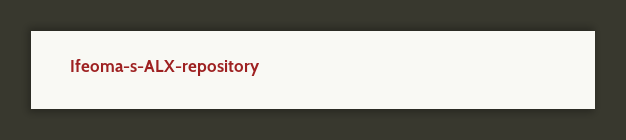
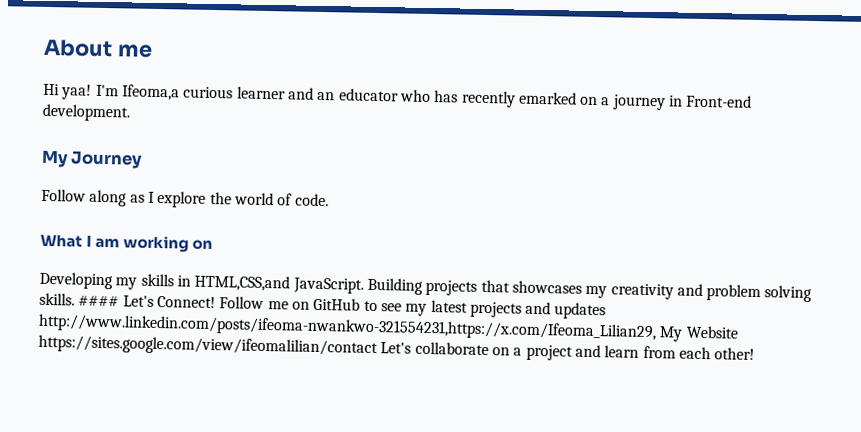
- Ifeoma-s-ALX-repository
+ About me
+ Hi yaa! I'm Ifeoma,a curious learner and an educator who has recently emarked on a journey in Front-end development.
+ My Journey
+ Follow along as I explore the world of code.
+ What I am working on
+ Developing my skills in HTML,CSS,and JavaScript. Building projects that showcases my creativity and problem solving skills. #### Let's Connect! Follow me on GitHub to see my latest projects and updates http://www.linkedin.com/posts/ifeoma-nwankwo-321554231,https://x.com/Ifeoma_Lilian29, My Website https://sites.google.com/view/ifeomalilian/contact Let's collaborate on a project and learn from each other!

